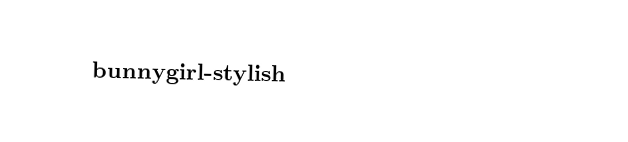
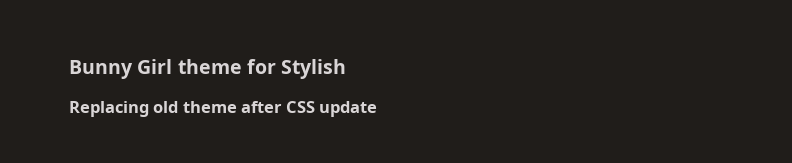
- bunnygirl-stylish
+ Bunny Girl theme for Stylish
+ Replacing old theme after CSS update

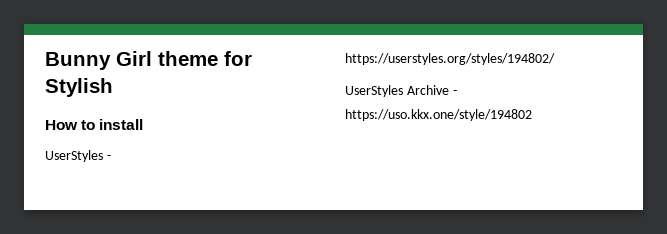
- Replacing old theme after CSS update
+ How to install
+ UserStyles - https://userstyles.org/styles/194802/
+ UserStyles Archive - https://uso.kkx.one/style/194802

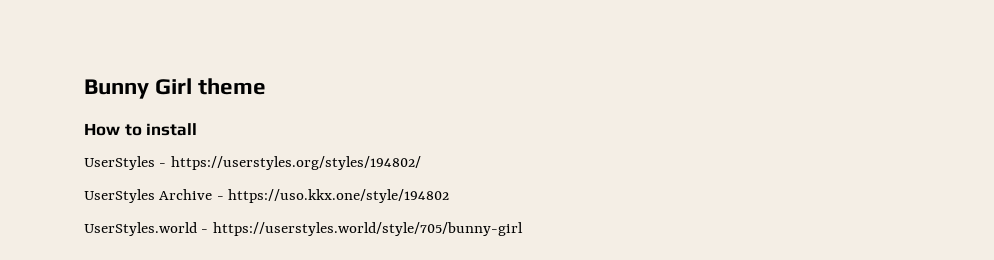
- Bunny Girl theme for Stylish
+ Bunny Girl theme
+ UserStyles.world - https://userstyles.world/style/705/bunny-girl

